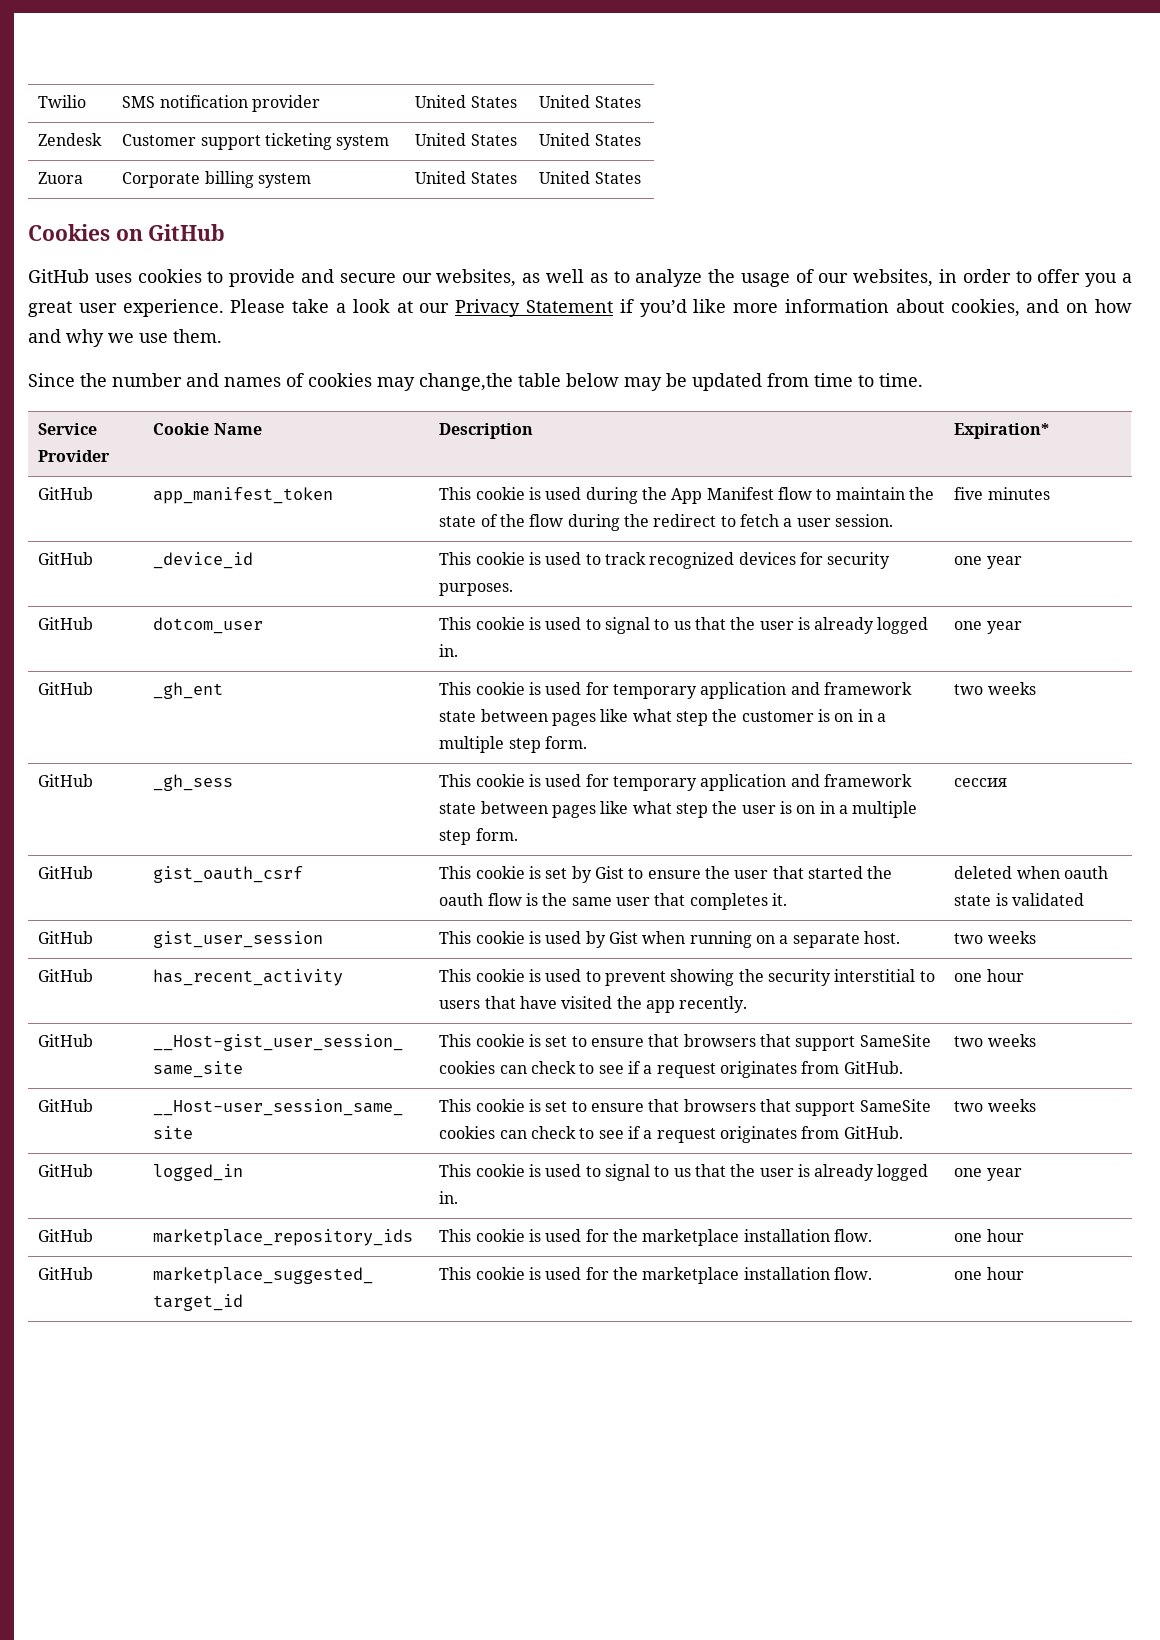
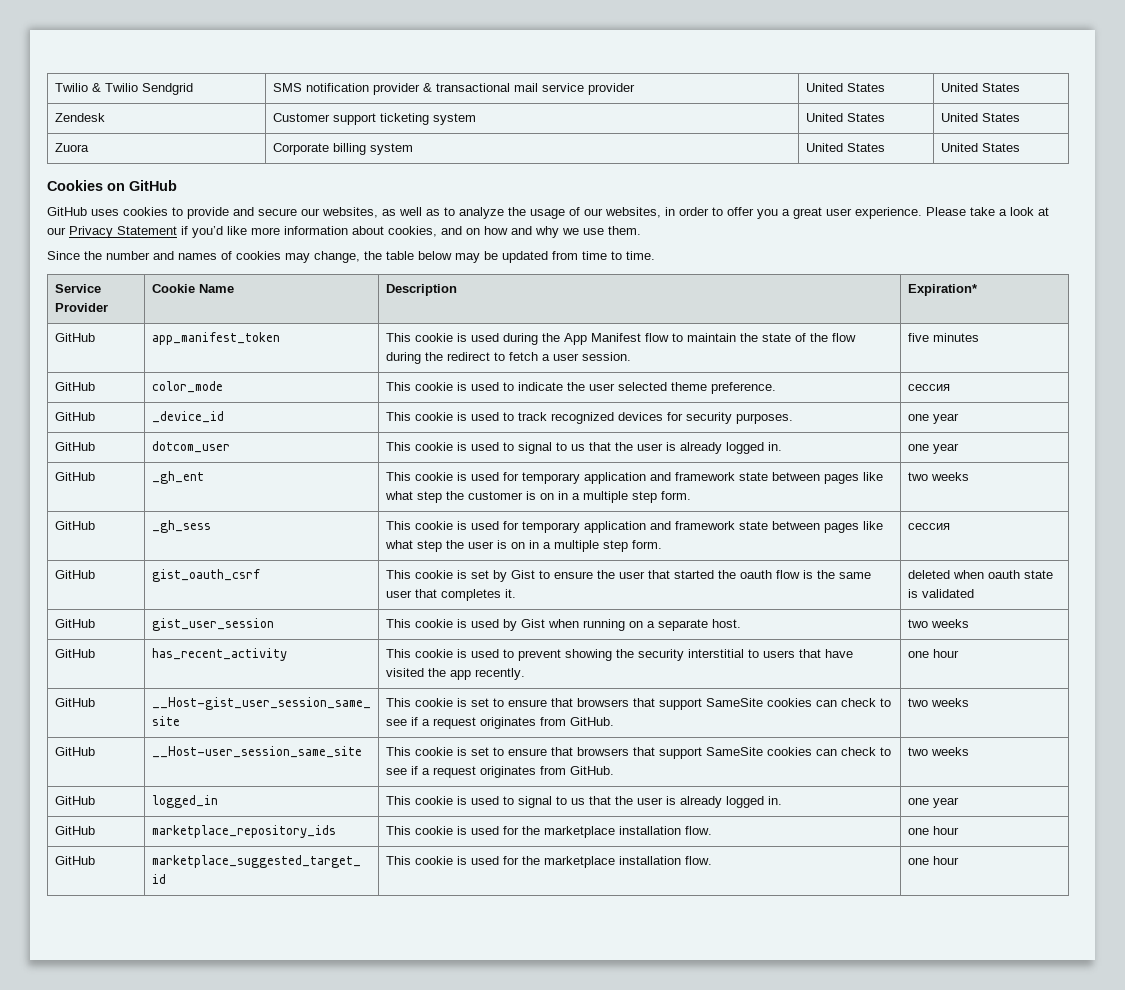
- Twilio | SMS notification provider | United States | United States
+ Twilio & Twilio Sendgrid | SMS notification provider & transactional mail service provider | United States | United States
- Since the number and names of cookies may change,the table below may be updated from time to time.
+ Since the number and names of cookies may change, the table below may be updated from time to time.
+ GitHub | color_mode | This cookie is used to indicate the user selected theme preference. | сессия

